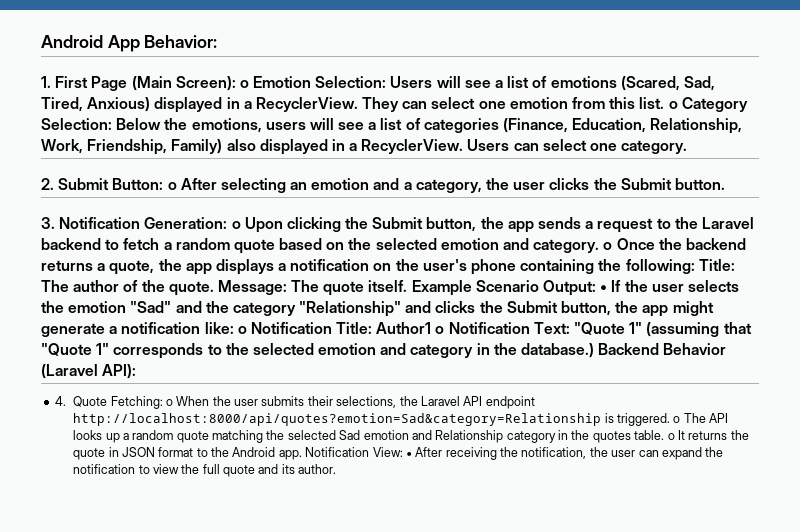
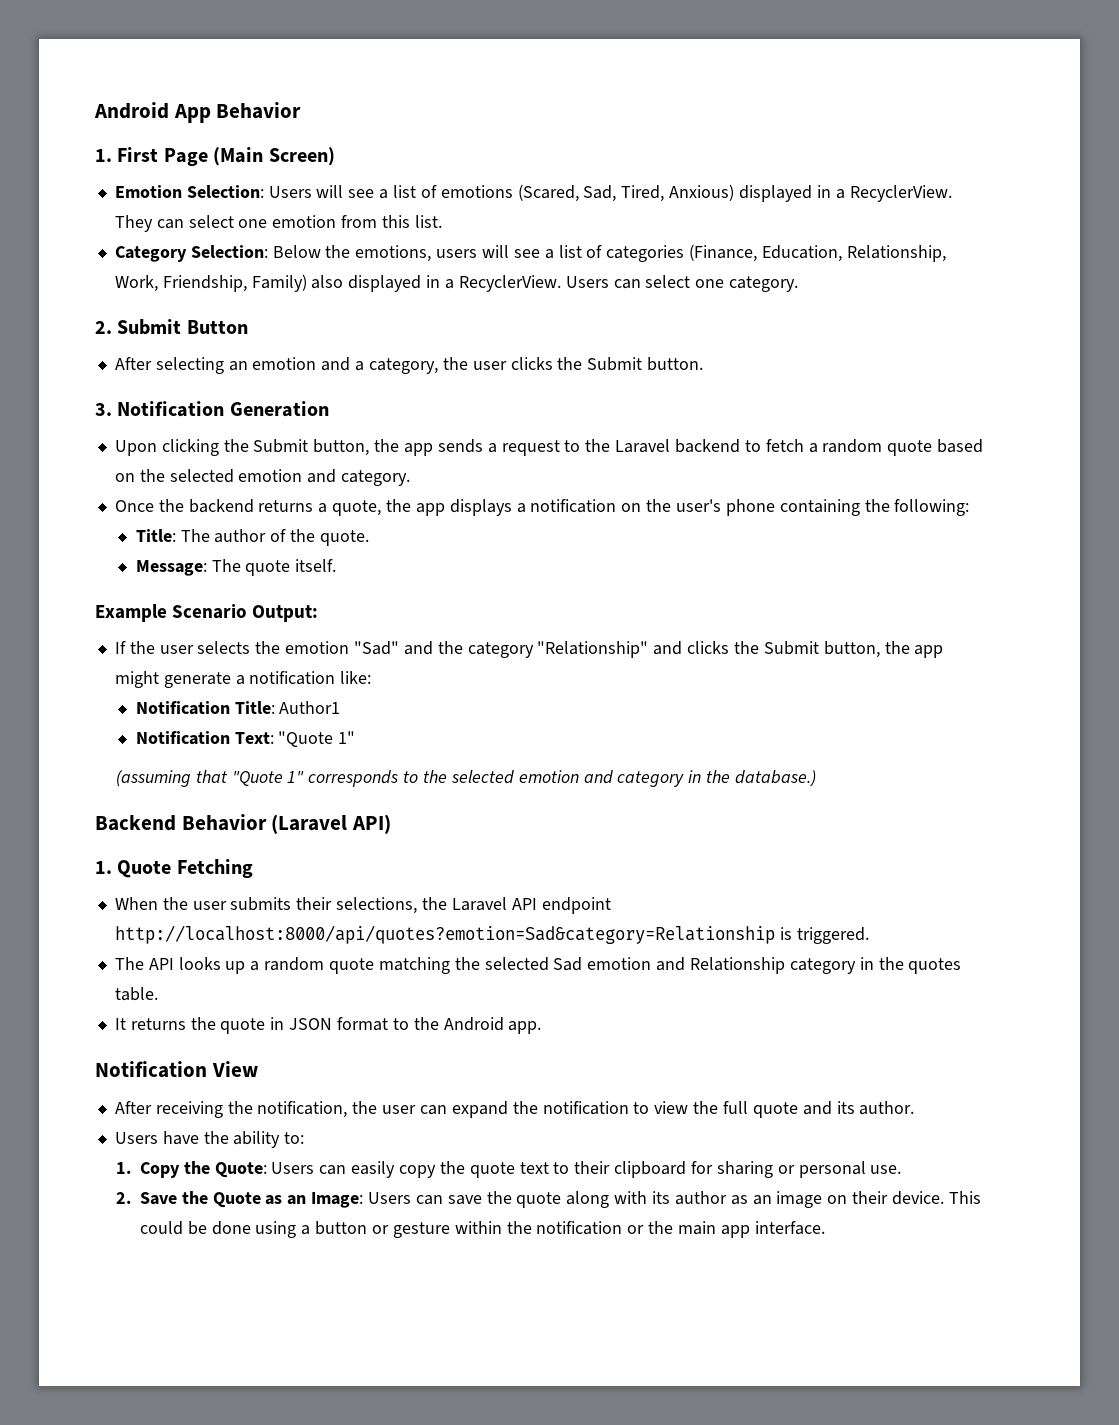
- Android App Behavior:
+ Android App Behavior
- 1. First Page (Main Screen): o Emotion Selection: Users will see a list of emotions (Scared, Sad, Tired, Anxious) displayed in a RecyclerView.
+ 1. First Page (Main Screen)
+ Emotion Selection: Users will see a list of emotions (Scared, Sad, Tired, Anxious) displayed in a RecyclerView.
- They can select one emotion from this list. o Category Selection: Below the emotions, users will see a list of categories (Finance, Education, Relationship, Work, Friendship, Family) also displayed in a RecyclerView.
+ They can select one emotion from this list.
+ Category Selection: Below the emotions, users will see a list of categories (Finance, Education, Relationship, Work, Friendship, Family) also displayed in a RecyclerView.
- 2. Submit Button: o After selecting an emotion and a category, the user clicks the Submit button.
+ 2. Submit Button
+ After selecting an emotion and a category, the user clicks the Submit button.
- 3. Notification Generation: o Upon clicking the Submit button, the app sends a request to the Laravel backend to fetch a random quote based on the selected emotion and category. o Once the backend returns a quote, the app displays a notification on the user's phone containing the following: Title:
+ 3. Notification Generation
+ Upon clicking the Submit button, the app sends a request to the Laravel backend to fetch a random quote based on the selected emotion and category.
+ Once the backend returns a quote, the app displays a notification on the user's phone containing the following:
+ Title:
- The author of the quote. Message:
+ The author of the quote.
+ Message:
- The quote itself. Example Scenario Output: • If the user selects the emotion "Sad" and the category "Relationship" and clicks the Submit button, the app might generate a notification like: o Notification Title:
+ The quote itself.
+ Example Scenario Output:
+ If the user selects the emotion "Sad" and the category "Relationship" and clicks the Submit button, the app might generate a notification like:
+ Notification Title:
- Author1 o Notification Text: "Quote 1" (assuming that "Quote 1" corresponds to the selected emotion and category in the database.) Backend Behavior (Laravel API):
- 4. Quote Fetching: o When the user submits their selections, the Laravel API endpoint http://localhost:8000/api/quotes?emotion=Sad&category=Relationship is triggered. o The API looks up a random quote matching the selected Sad emotion and Relationship category in the quotes table. o It returns the quote in JSON format to the Android app. Notification View: • After receiving the notification, the user can expand the notification to view the full quote and its author.
+ Author1
+ Notification Text: "Quote 1"
+ (assuming that "Quote 1" corresponds to the selected emotion and category in the database.)
+ Backend Behavior (Laravel API)
+ 1. Quote Fetching
+ When the user submits their selections, the Laravel API endpoint http://localhost:8000/api/quotes?emotion=Sad&category=Relationship is triggered.
+ The API looks up a random quote matching the selected Sad emotion and Relationship category in the quotes table.
+ It returns the quote in JSON format to the Android app.
+ Notification View
+ After receiving the notification, the user can expand the notification to view the full quote and its author.
+ Users have the ability to:
+ 1. Copy the Quote: Users can easily copy the quote text to their clipboard for sharing or personal use.
+ 2. Save the Quote as an Image: Users can save the quote along with its author as an image on their device. This could be done using a button or gesture within the notification or the main app interface.

